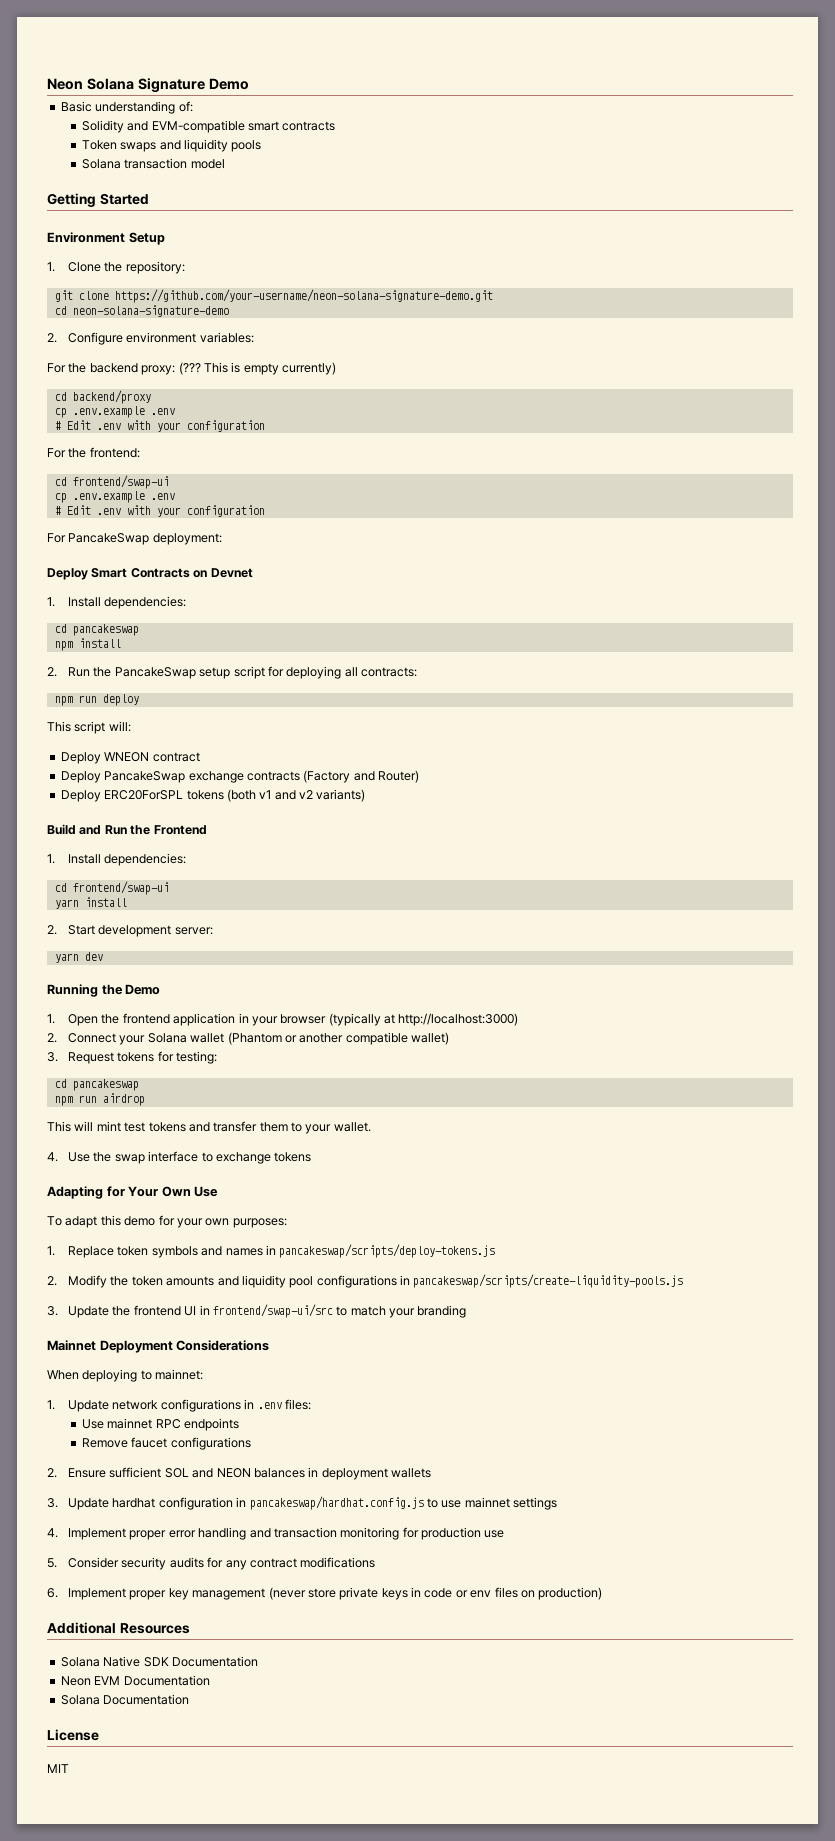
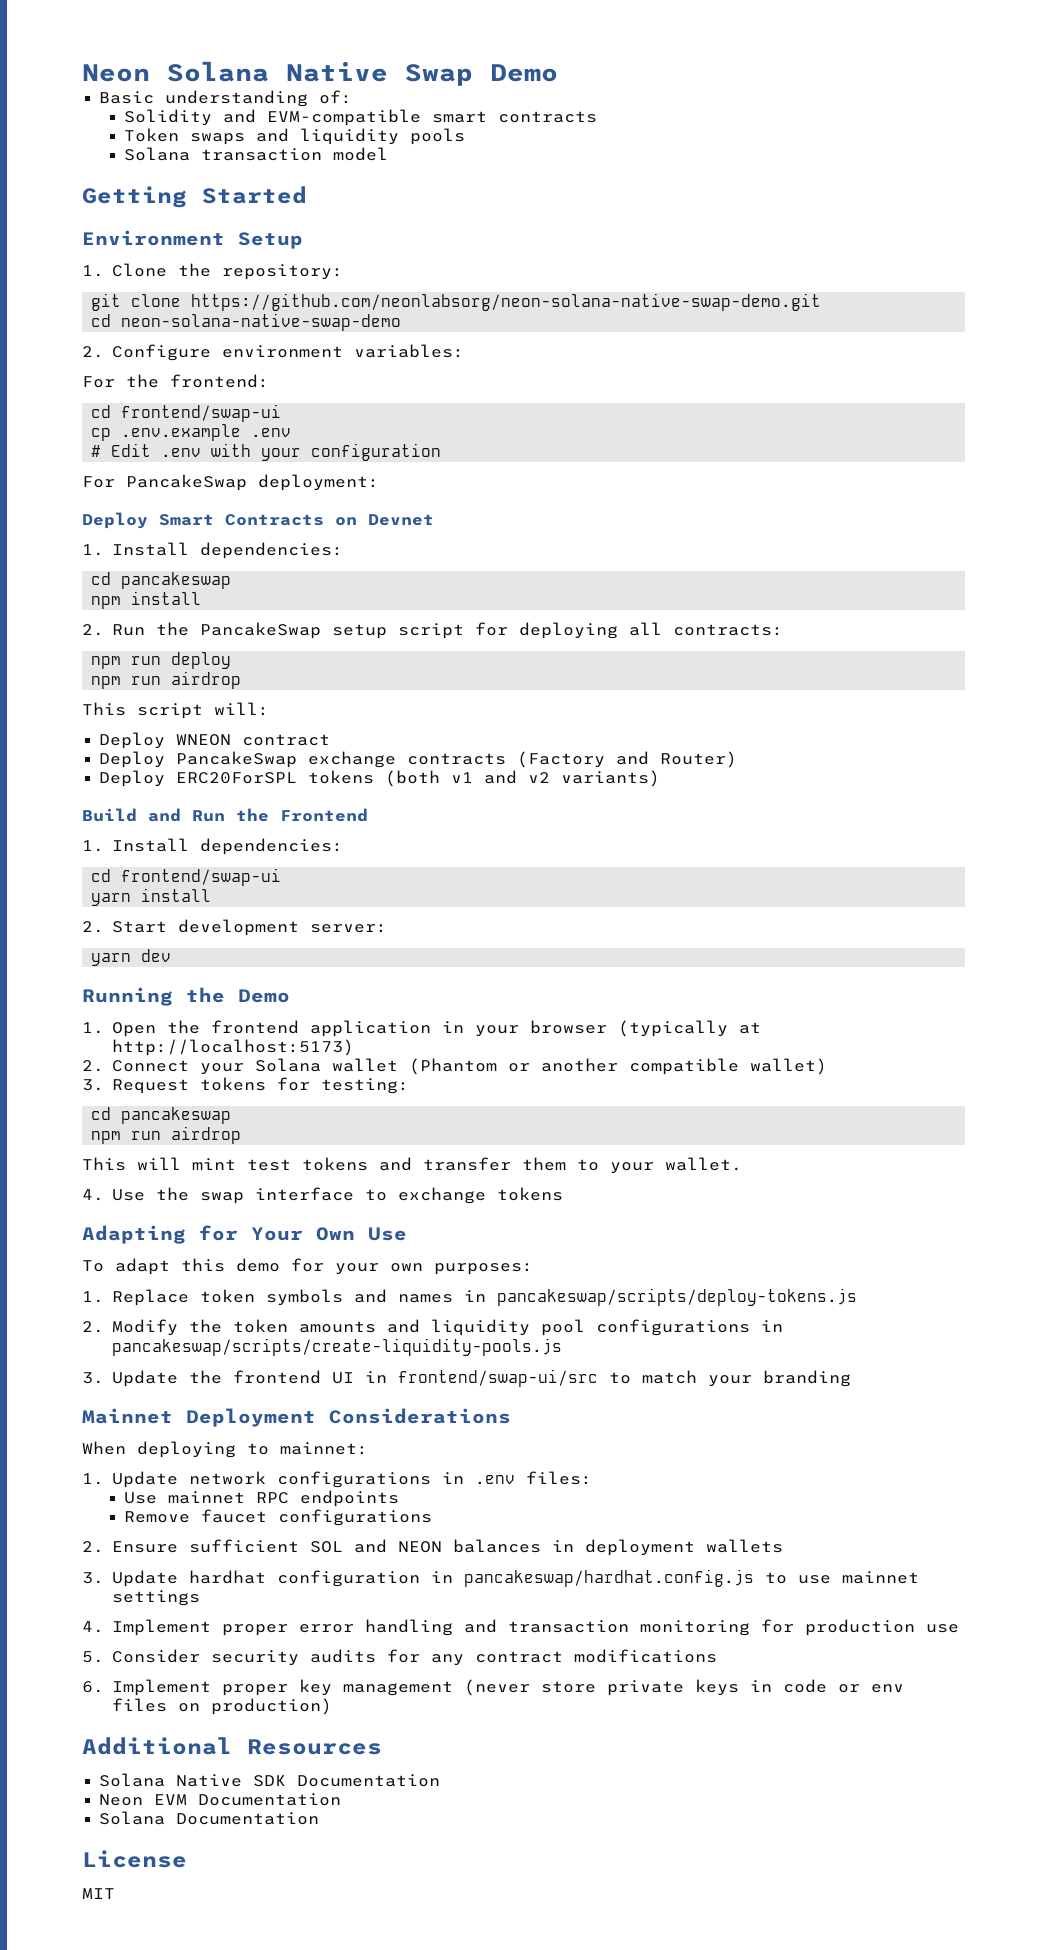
- Neon Solana Signature Demo
+ Neon Solana Native Swap Demo
- git clone https://github.com/your-username/neon-solana-signature-demo.git
- cd neon-solana-signature-demo
+ git clone https://github.com/neonlabsorg/neon-solana-native-swap-demo.git
+ cd neon-solana-native-swap-demo
- For the backend proxy: (??? This is empty currently)
- cd backend/proxy
- cp .env.example .env
- # Edit .env with your configuration
  npm run deploy
+ npm run airdrop
- 1. Open the frontend application in your browser (typically at http://localhost:3000)
+ 1. Open the frontend application in your browser (typically at http://localhost:5173)

